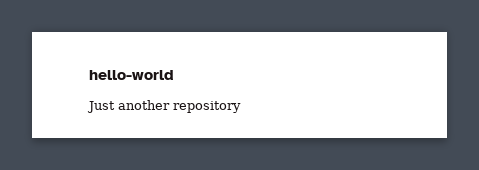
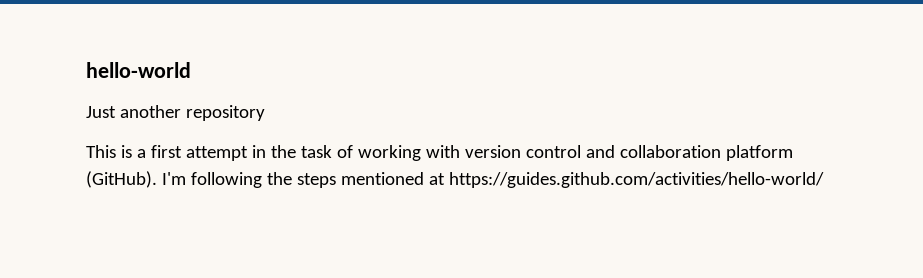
+ This is a first attempt in the task of working with version control and collaboration platform (GitHub). I'm following the steps mentioned at https://guides.github.com/activities/hello-world/

